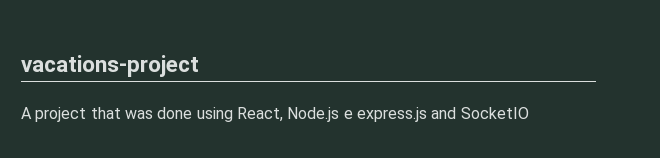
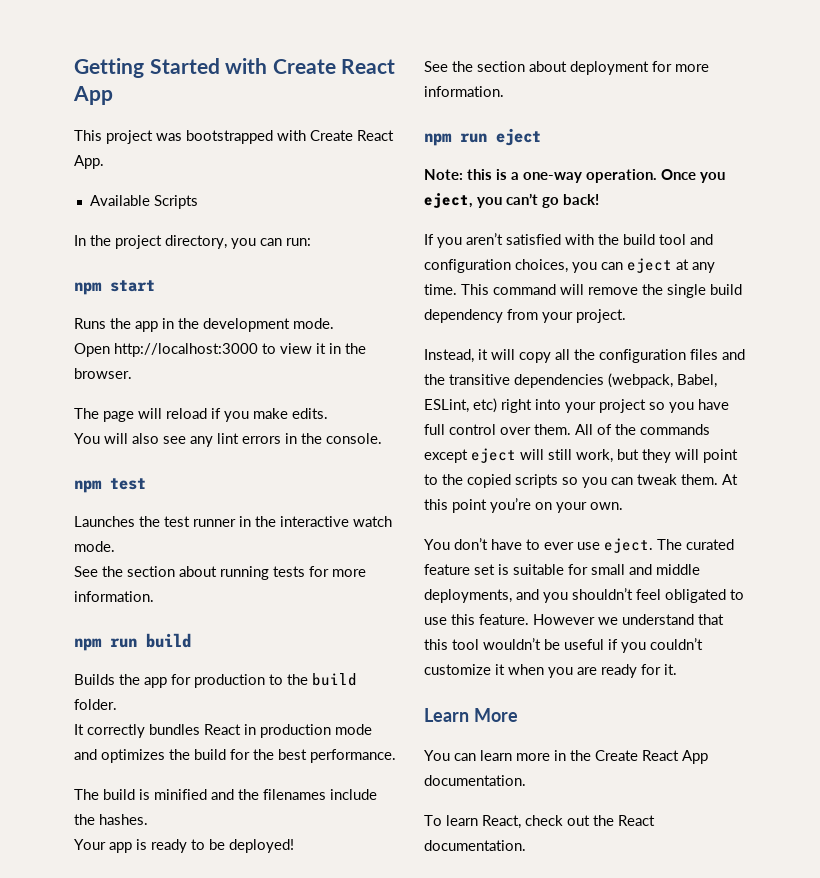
- vacations-project
- A project that was done using React, Node.js e express.js and SocketIO
+ Getting Started with Create React App
+ This project was bootstrapped with Create React App.
+ Available Scripts
+ In the project directory, you can run:
+ npm start
+ Runs the app in the development mode.
+ Open http://localhost:3000 to view it in the browser.
+ The page will reload if you make edits.
+ You will also see any lint errors in the console.
+ npm test
+ Launches the test runner in the interactive watch mode.
+ See the section about running tests for more information.
+ npm run build
+ Builds the app for production to the build folder.
+ It correctly bundles React in production mode and optimizes the build for the best performance.
+ The build is minified and the filenames include the hashes.
+ Your app is ready to be deployed!
+ See the section about deployment for more information.
+ npm run eject
+ Note: this is a one-way operation. Once you eject, you can’t go back!
+ If you aren’t satisfied with the build tool and configuration choices, you can eject at any time. This command will remove the single build dependency from your project.
+ Instead, it will copy all the configuration files and the transitive dependencies (webpack, Babel, ESLint, etc) right into your project so you have full control over them. All of the commands except eject will still work, but they will point to the copied scripts so you can tweak them. At this point you’re on your own.
+ You don’t have to ever use eject. The curated feature set is suitable for small and middle deployments, and you shouldn’t feel obligated to use this feature. However we understand that this tool wouldn’t be useful if you couldn’t customize it when you are ready for it.
+ Learn More
+ You can learn more in the Create React App documentation.
+ To learn React, check out the React documentation.

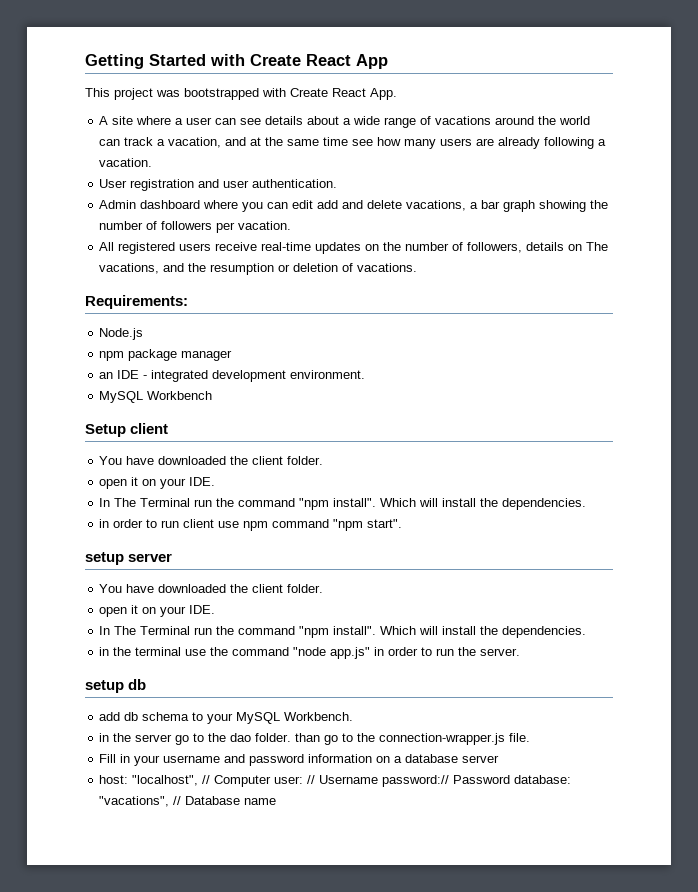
- Available Scripts
- In the project directory, you can run:
- npm start
- Runs the app in the development mode.
- Open http://localhost:3000 to view it in the browser.
- The page will reload if you make edits.
- You will also see any lint errors in the console.
- npm test
- Launches the test runner in the interactive watch mode.
- See the section about running tests for more information.
- npm run build
- Builds the app for production to the build folder.
- It correctly bundles React in production mode and optimizes the build for the best performance.
- The build is minified and the filenames include the hashes.
- Your app is ready to be deployed!
- See the section about deployment for more information.
- npm run eject
- Note: this is a one-way operation. Once you eject, you can’t go back!
- If you aren’t satisfied with the build tool and configuration choices, you can eject at any time. This command will remove the single build dependency from your project.
- Instead, it will copy all the configuration files and the transitive dependencies (webpack, Babel, ESLint, etc) right into your project so you have full control over them. All of the commands except eject will still work, but they will point to the copied scripts so you can tweak them. At this point you’re on your own.
- You don’t have to ever use eject. The curated feature set is suitable for small and middle deployments, and you shouldn’t feel obligated to use this feature. However we understand that this tool wouldn’t be useful if you couldn’t customize it when you are ready for it.
- Learn More
- You can learn more in the Create React App documentation.
- To learn React, check out the React documentation.
+ A site where a user can see details about a wide range of vacations around the world can track a vacation, and at the same time see how many users are already following a vacation.
+ User registration and user authentication.
+ Admin dashboard where you can edit add and delete vacations, a bar graph showing the number of followers per vacation.
+ All registered users receive real-time updates on the number of followers, details on The vacations, and the resumption or deletion of vacations.
+ Requirements:
+ Node.js
+ npm package manager
+ an IDE - integrated development environment.
+ MySQL Workbench
+ Setup client
+ You have downloaded the client folder.
+ open it on your IDE.
+ In The Terminal run the command "npm install". Which will install the dependencies.
+ in order to run client use npm command "npm start".
+ setup server
+ You have downloaded the client folder.
+ open it on your IDE.
+ In The Terminal run the command "npm install". Which will install the dependencies.
+ in the terminal use the command "node app.js" in order to run the server.
+ setup db
+ add db schema to your MySQL Workbench.
+ in the server go to the dao folder. than go to the connection-wrapper.js file.
+ Fill in your username and password information on a database server
+ host: "localhost", // Computer user: // Username password:// Password database: "vacations", // Database name

